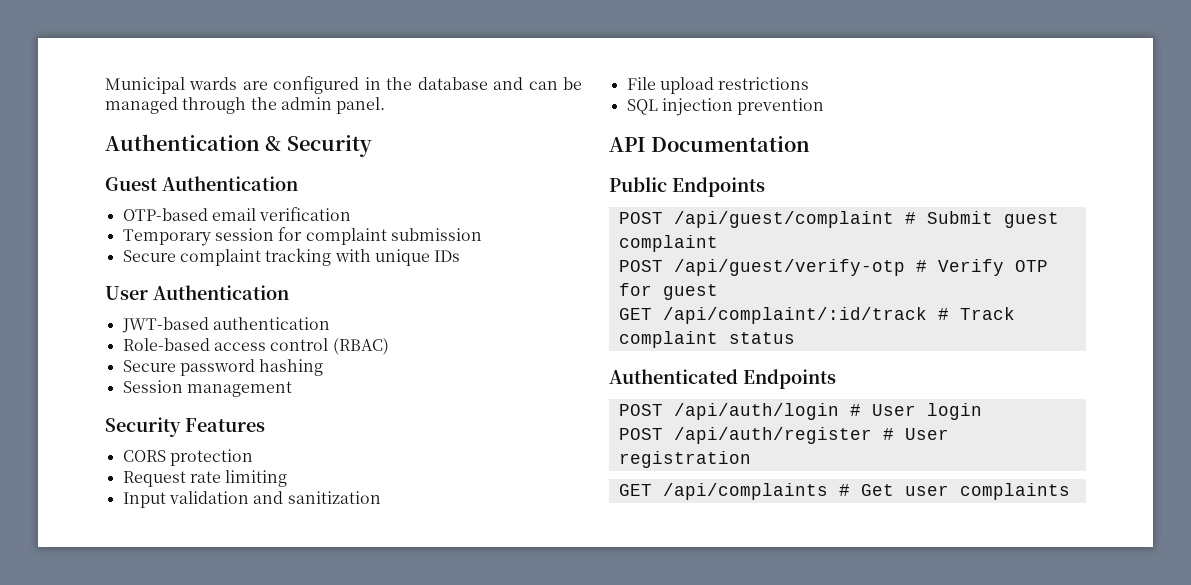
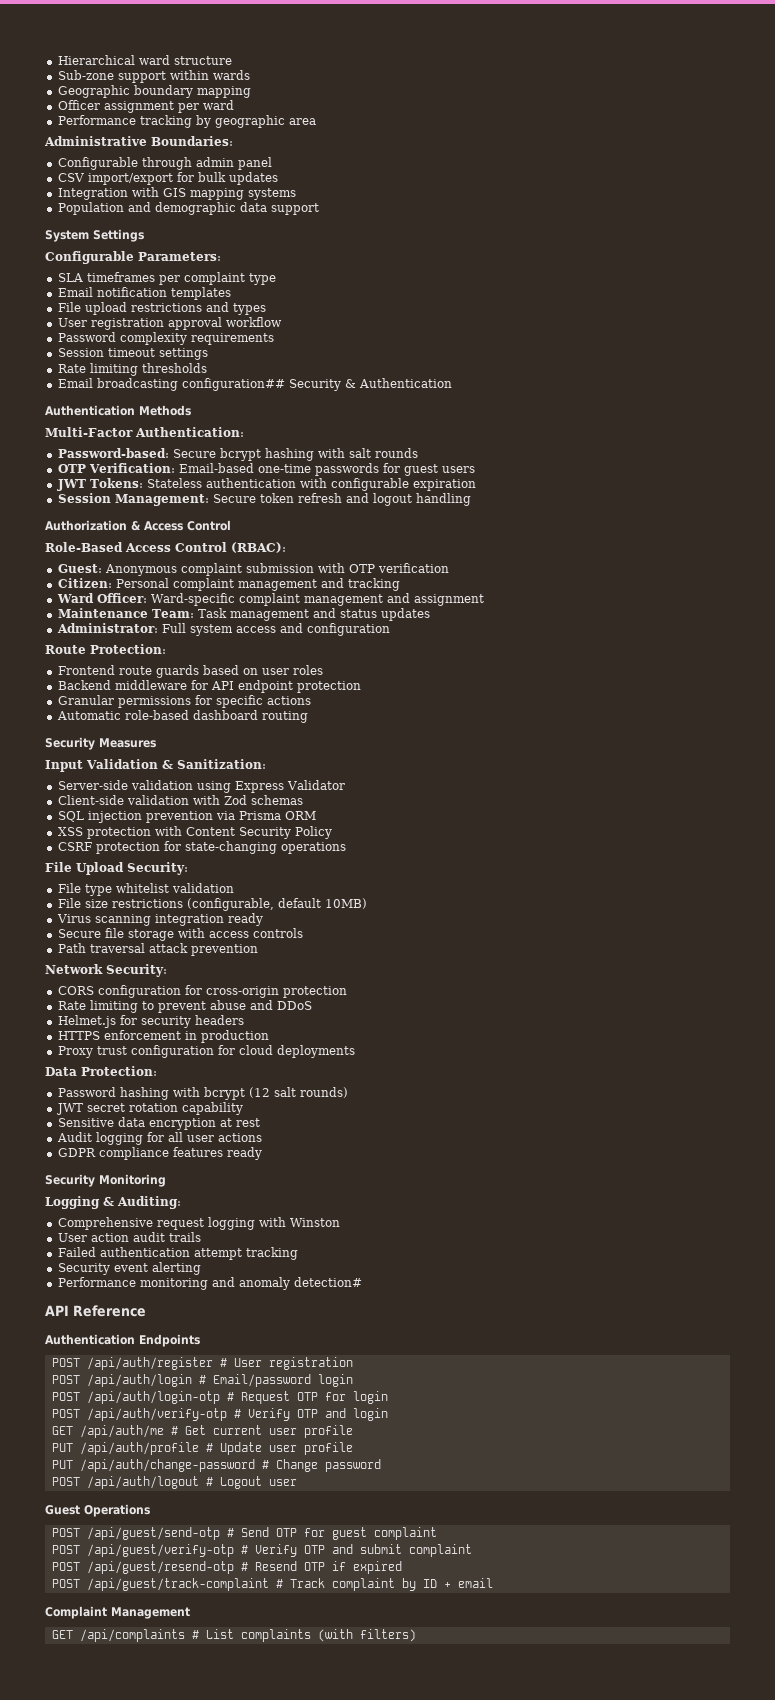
- Municipal wards are configured in the database and can be managed through the admin panel.
- Authentication & Security
- Guest Authentication
- OTP-based email verification
- Temporary session for complaint submission
- Secure complaint tracking with unique IDs
- User Authentication
- JWT-based authentication
- Role-based access control (RBAC)
- Secure password hashing
- Session management
- Security Features
- CORS protection
- Request rate limiting
- Input validation and sanitization
- File upload restrictions
- SQL injection prevention
- API Documentation
- Public Endpoints
- POST /api/guest/complaint # Submit guest complaint
+ Hierarchical ward structure
+ Sub-zone support within wards
+ Geographic boundary mapping
+ Officer assignment per ward
+ Performance tracking by geographic area
+ Administrative Boundaries:
+ Configurable through admin panel
+ CSV import/export for bulk updates
+ Integration with GIS mapping systems
+ Population and demographic data support
+ System Settings
+ Configurable Parameters:
+ SLA timeframes per complaint type
+ Email notification templates
+ File upload restrictions and types
+ User registration approval workflow
+ Password complexity requirements
+ Session timeout settings
+ Rate limiting thresholds
+ Email broadcasting configuration## Security & Authentication
+ Authentication Methods
+ Multi-Factor Authentication:
+ Password-based: Secure bcrypt hashing with salt rounds
+ OTP Verification: Email-based one-time passwords for guest users
+ JWT Tokens: Stateless authentication with configurable expiration
+ Session Management: Secure token refresh and logout handling
+ Authorization & Access Control
+ Role-Based Access Control (RBAC):
+ Guest: Anonymous complaint submission with OTP verification
+ Citizen: Personal complaint management and tracking
+ Ward Officer: Ward-specific complaint management and assignment
+ Maintenance Team: Task management and status updates
+ Administrator: Full system access and configuration
+ Route Protection:
+ Frontend route guards based on user roles
+ Backend middleware for API endpoint protection
+ Granular permissions for specific actions
+ Automatic role-based dashboard routing
+ Security Measures
+ Input Validation & Sanitization:
+ Server-side validation using Express Validator
+ Client-side validation with Zod schemas
+ SQL injection prevention via Prisma ORM
+ XSS protection with Content Security Policy
+ CSRF protection for state-changing operations
+ File Upload Security:
+ File type whitelist validation
+ File size restrictions (configurable, default 10MB)
+ Virus scanning integration ready
+ Secure file storage with access controls
+ Path traversal attack prevention
+ Network Security:
+ CORS configuration for cross-origin protection
+ Rate limiting to prevent abuse and DDoS
+ Helmet.js for security headers
+ HTTPS enforcement in production
+ Proxy trust configuration for cloud deployments
+ Data Protection:
+ Password hashing with bcrypt (12 salt rounds)
+ JWT secret rotation capability
+ Sensitive data encryption at rest
+ Audit logging for all user actions
+ GDPR compliance features ready
+ Security Monitoring
+ Logging & Auditing:
+ Comprehensive request logging with Winston
+ User action audit trails
+ Failed authentication attempt tracking
+ Security event alerting
+ Performance monitoring and anomaly detection#
+ API Reference
+ Authentication Endpoints
+ POST /api/auth/register # User registration
+ POST /api/auth/login # Email/password login
+ POST /api/auth/login-otp # Request OTP for login
+ POST /api/auth/verify-otp # Verify OTP and login
+ GET /api/auth/me # Get current user profile
+ PUT /api/auth/profile # Update user profile
+ PUT /api/auth/change-password # Change password
+ POST /api/auth/logout # Logout user
+ Guest Operations
+ POST /api/guest/send-otp # Send OTP for guest complaint
- POST /api/guest/verify-otp # Verify OTP for guest
- GET /api/complaint/:id/track # Track complaint status
- Authenticated Endpoints
- POST /api/auth/login # User login
- POST /api/auth/register # User registration
+ POST /api/guest/verify-otp # Verify OTP and submit complaint
+ POST /api/guest/resend-otp # Resend OTP if expired
+ POST /api/guest/track-complaint # Track complaint by ID + email
+ Complaint Management
- GET /api/complaints # Get user complaints
+ GET /api/complaints # List complaints (with filters)

